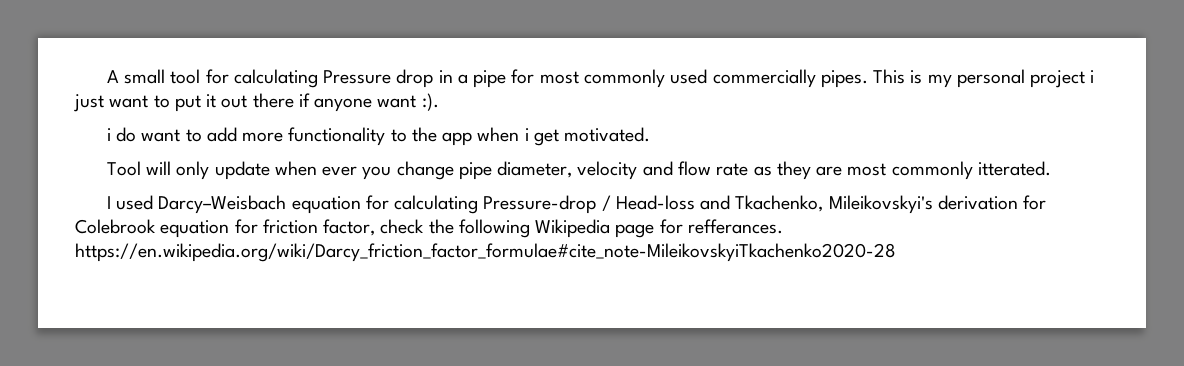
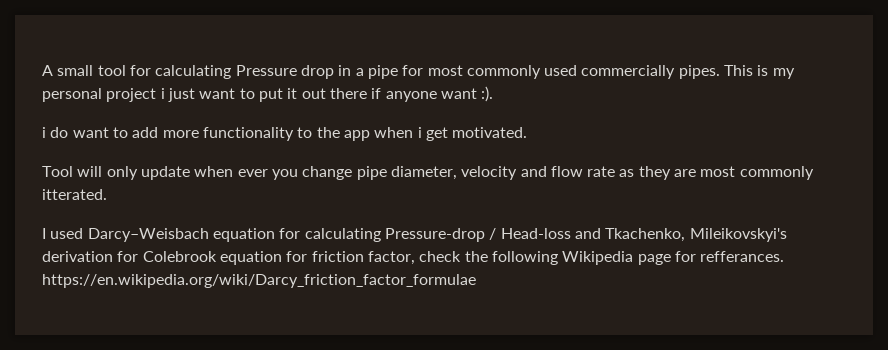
- I used Darcy–Weisbach equation for calculating Pressure-drop / Head-loss and Tkachenko, Mileikovskyi's derivation for Colebrook equation for friction factor, check the following Wikipedia page for refferances. https://en.wikipedia.org/wiki/Darcy_friction_factor_formulae#cite_note-MileikovskyiTkachenko2020-28
+ I used Darcy–Weisbach equation for calculating Pressure-drop / Head-loss and Tkachenko, Mileikovskyi's derivation for Colebrook equation for friction factor, check the following Wikipedia page for refferances. https://en.wikipedia.org/wiki/Darcy_friction_factor_formulae

